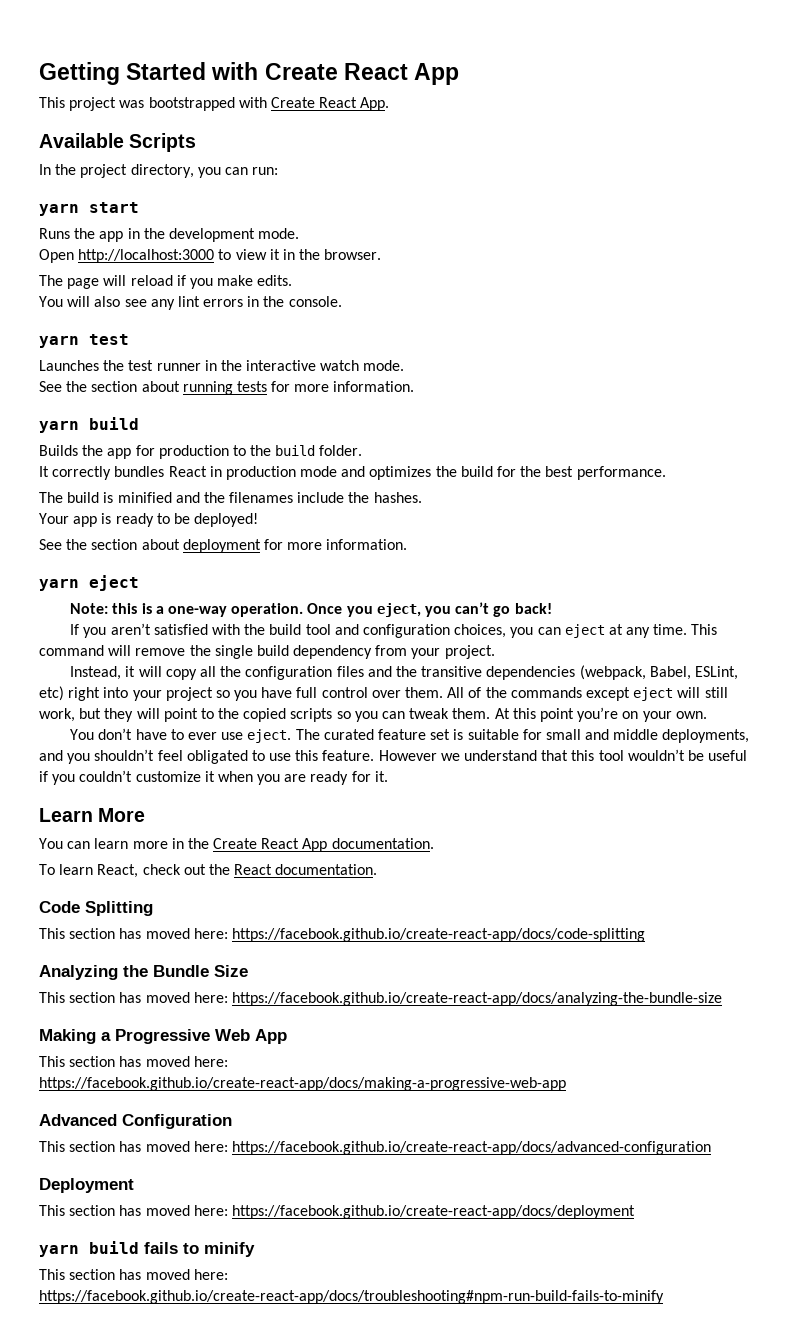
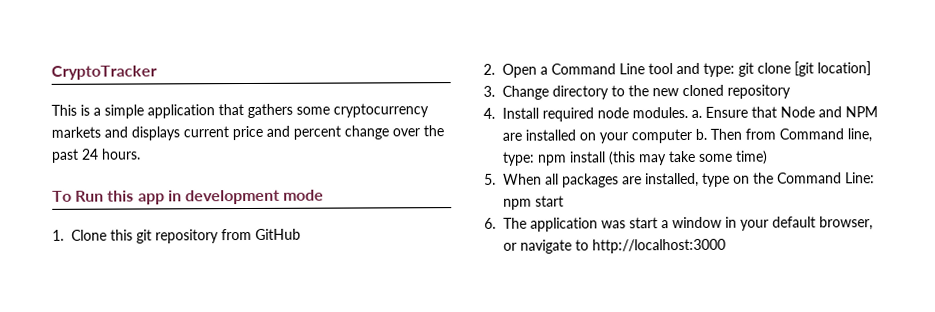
- Getting Started with Create React App
- This project was bootstrapped with Create React App.
- Available Scripts
- In the project directory, you can run:
- yarn start
- Runs the app in the development mode.
- Open http://localhost:3000 to view it in the browser.
- The page will reload if you make edits.
- You will also see any lint errors in the console.
- yarn test
- Launches the test runner in the interactive watch mode.
- See the section about running tests for more information.
- yarn build
- Builds the app for production to the build folder.
- It correctly bundles React in production mode and optimizes the build for the best performance.
- The build is minified and the filenames include the hashes.
- Your app is ready to be deployed!
- See the section about deployment for more information.
- yarn eject
- Note: this is a one-way operation. Once you eject, you can’t go back!
- If you aren’t satisfied with the build tool and configuration choices, you can eject at any time. This command will remove the single build dependency from your project.
- Instead, it will copy all the configuration files and the transitive dependencies (webpack, Babel, ESLint, etc) right into your project so you have full control over them. All of the commands except eject will still work, but they will point to the copied scripts so you can tweak them. At this point you’re on your own.
- You don’t have to ever use eject. The curated feature set is suitable for small and middle deployments, and you shouldn’t feel obligated to use this feature. However we understand that this tool wouldn’t be useful if you couldn’t customize it when you are ready for it.
- Learn More
- You can learn more in the Create React App documentation.
- To learn React, check out the React documentation.
- Code Splitting
- This section has moved here: https://facebook.github.io/create-react-app/docs/code-splitting
- Analyzing the Bundle Size
- This section has moved here: https://facebook.github.io/create-react-app/docs/analyzing-the-bundle-size
- Making a Progressive Web App
- This section has moved here: https://facebook.github.io/create-react-app/docs/making-a-progressive-web-app
- Advanced Configuration
- This section has moved here: https://facebook.github.io/create-react-app/docs/advanced-configuration
- Deployment
- This section has moved here: https://facebook.github.io/create-react-app/docs/deployment
- yarn build fails to minify
- This section has moved here: https://facebook.github.io/create-react-app/docs/troubleshooting#npm-run-build-fails-to-minify
+ CryptoTracker
+ This is a simple application that gathers some cryptocurrency markets and displays current price and percent change over the past 24 hours.
+ To Run this app in development mode
+ 1. Clone this git repository from GitHub
+ 2. Open a Command Line tool and type: git clone [git location]
+ 3. Change directory to the new cloned repository
+ 4. Install required node modules. a. Ensure that Node and NPM are installed on your computer b. Then from Command line, type: npm install (this may take some time)
+ 5. When all packages are installed, type on the Command Line: npm start
+ 6. The application was start a window in your default browser, or navigate to http://localhost:3000

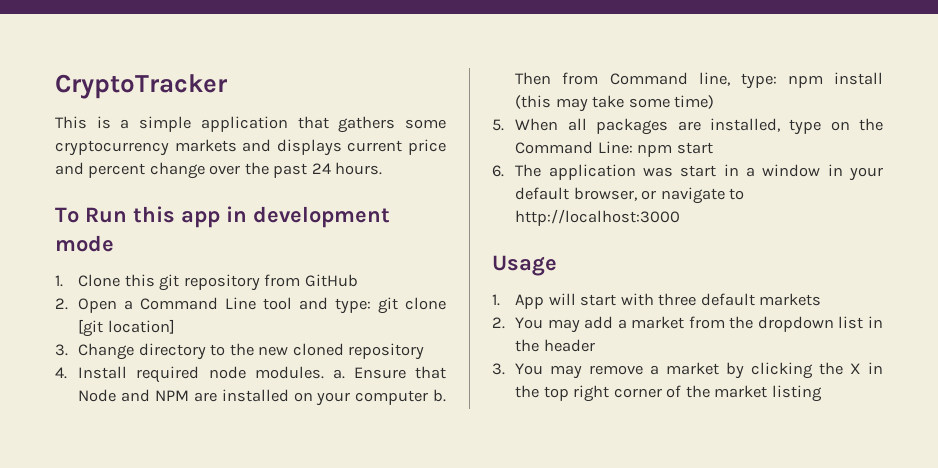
- 6. The application was start a window in your default browser, or navigate to http://localhost:3000
+ 6. The application was start in a window in your default browser, or navigate to http://localhost:3000
+ Usage
+ 1. App will start with three default markets
+ 2. You may add a market from the dropdown list in the header
+ 3. You may remove a market by clicking the X in the top right corner of the market listing

